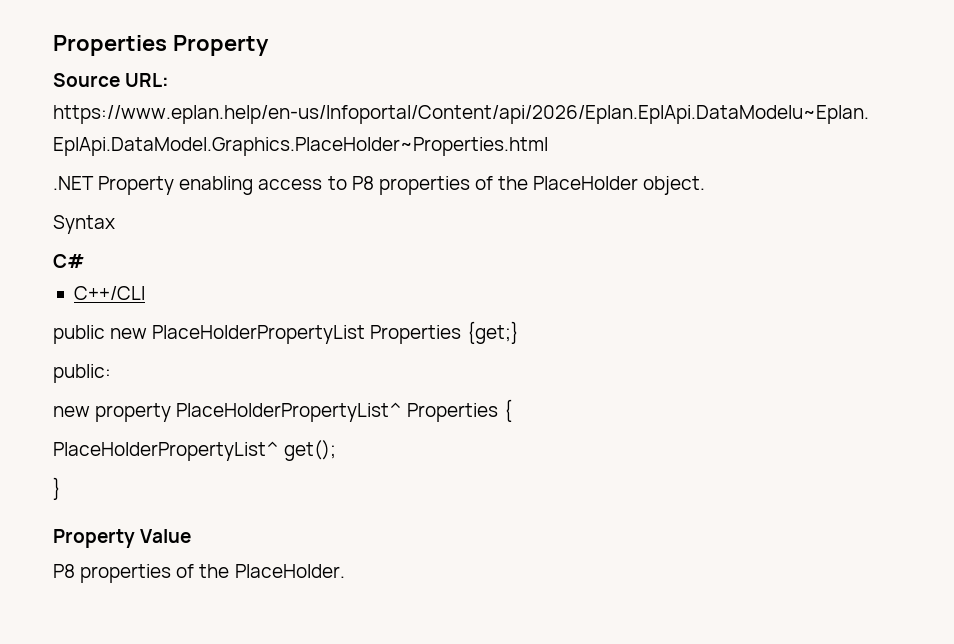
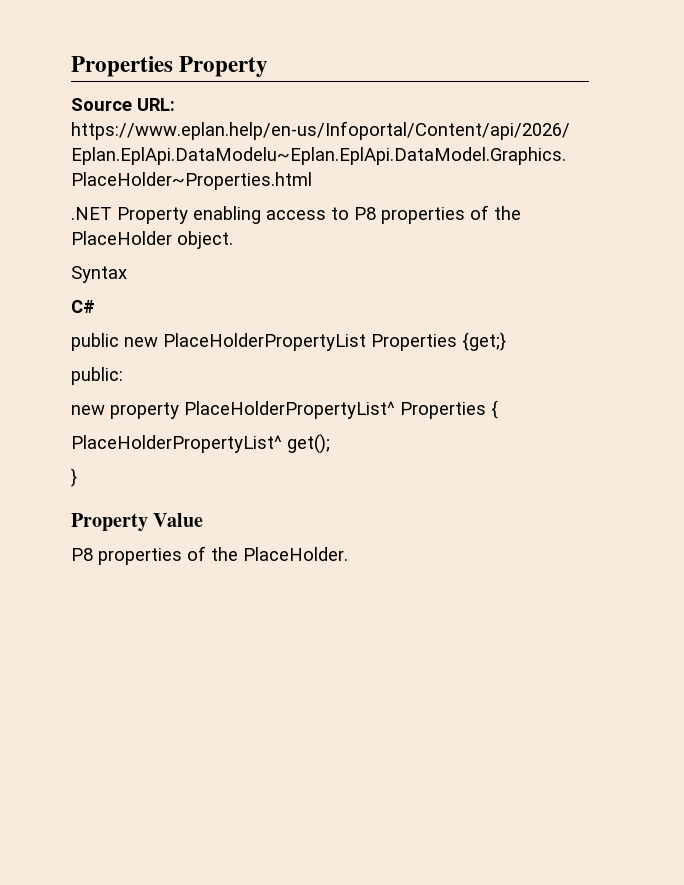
- C++/CLI

